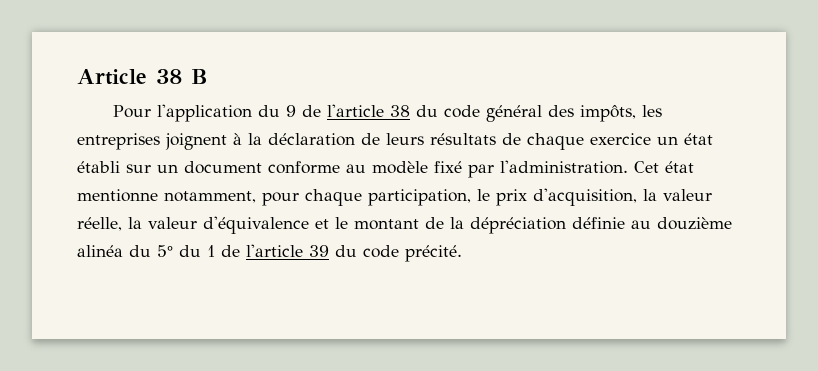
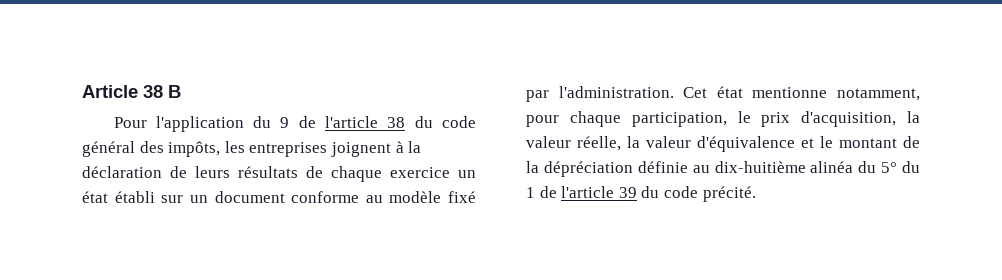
- Cet état mentionne notamment, pour chaque participation, le prix d'acquisition, la valeur réelle, la valeur d'équivalence et le montant de la dépréciation définie au douzième alinéa du 5° du 1 de l'article 39 du code précité.
+ Cet état mentionne notamment, pour chaque participation, le prix d'acquisition, la valeur réelle, la valeur d'équivalence et le montant de la dépréciation définie au dix-huitième alinéa du 5° du 1 de l'article 39 du code précité.

